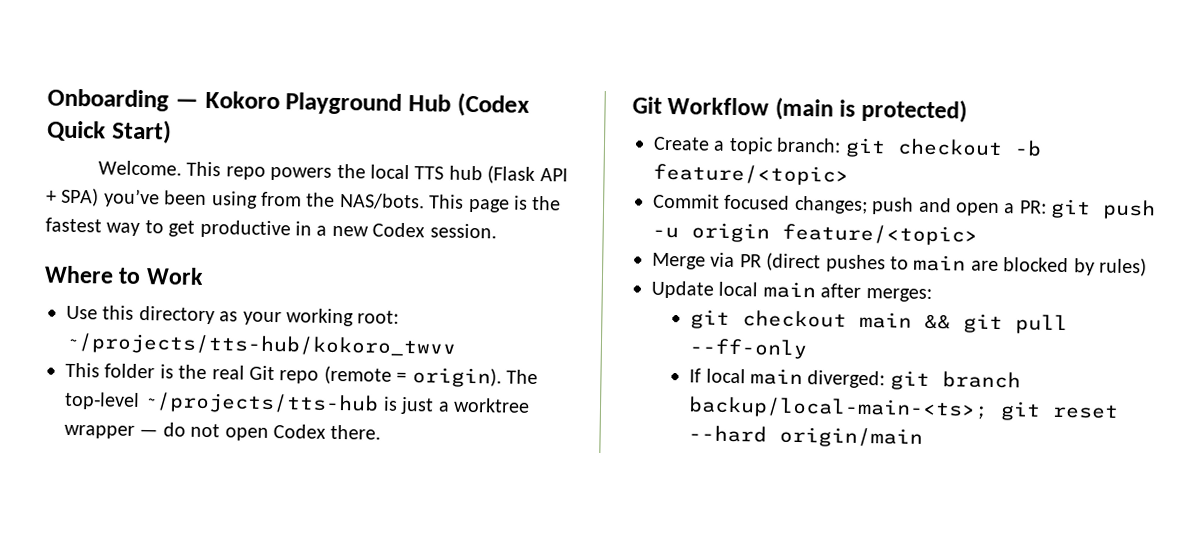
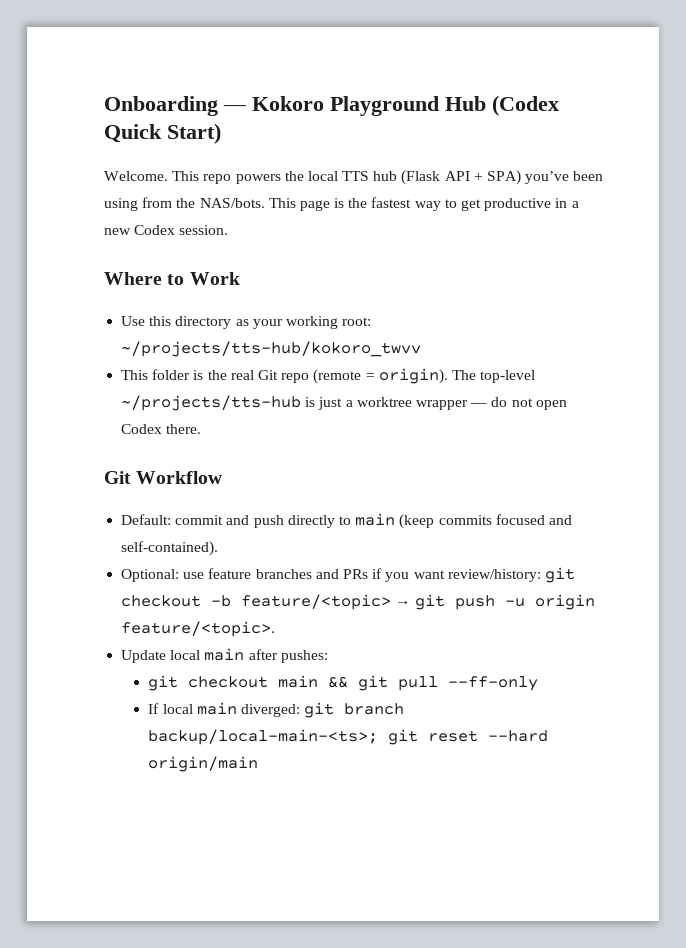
- Git Workflow (main is protected)
- Create a topic branch: git checkout -b feature/<topic>
- Commit focused changes; push and open a PR: git push -u origin feature/<topic>
- Merge via PR (direct pushes to main are blocked by rules)
+ Git Workflow
+ Default: commit and push directly to main (keep commits focused and self‑contained).
+ Optional: use feature branches and PRs if you want review/history: git checkout -b feature/<topic> → git push -u origin feature/<topic>.
- Update local main after merges:
+ Update local main after pushes:

